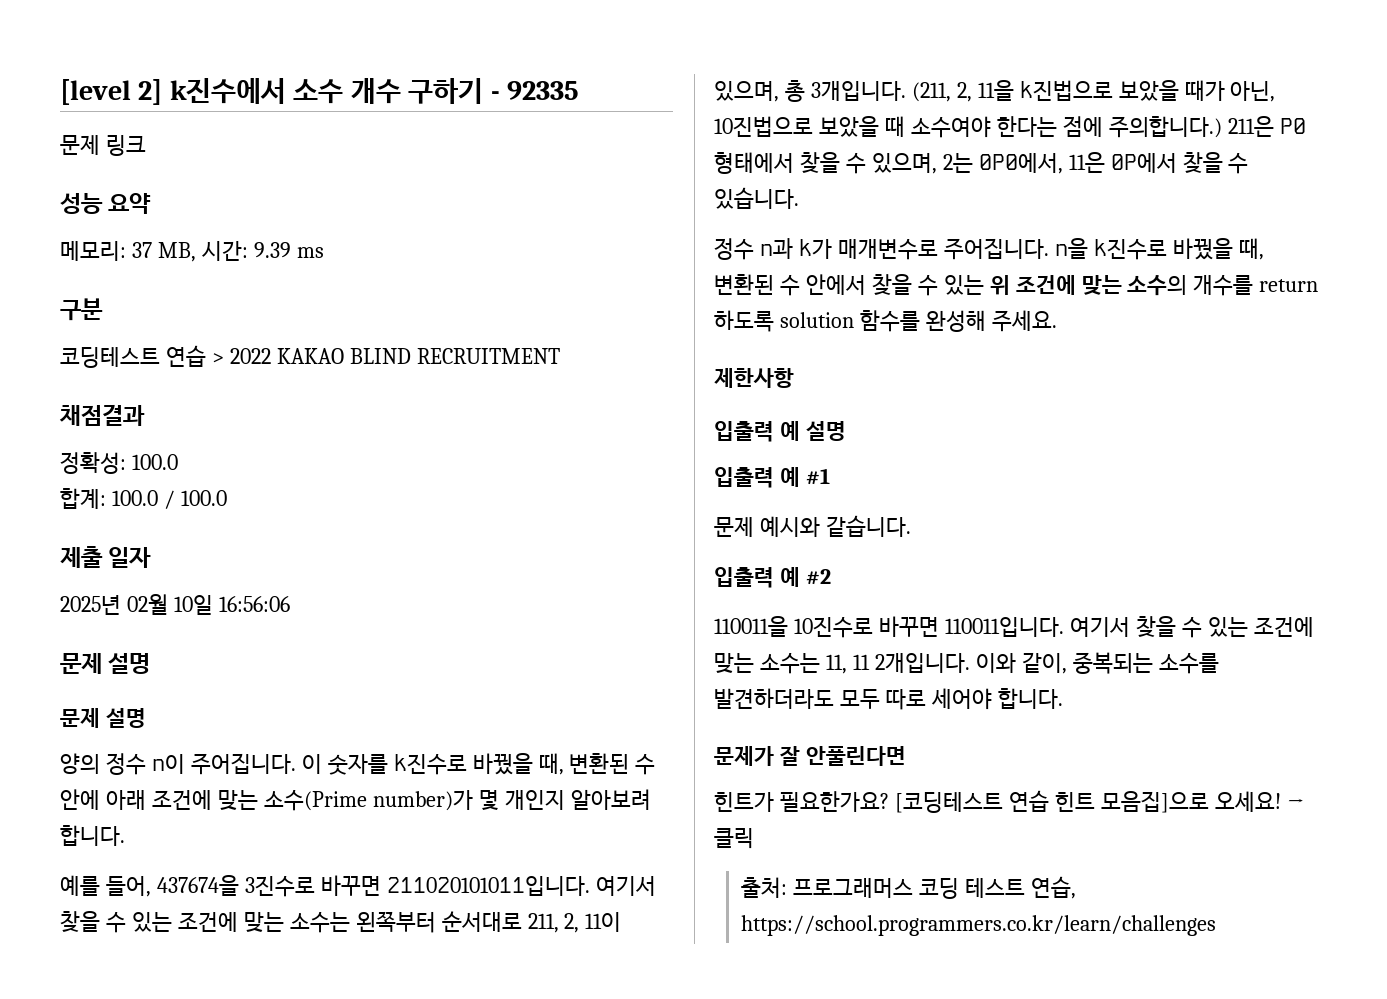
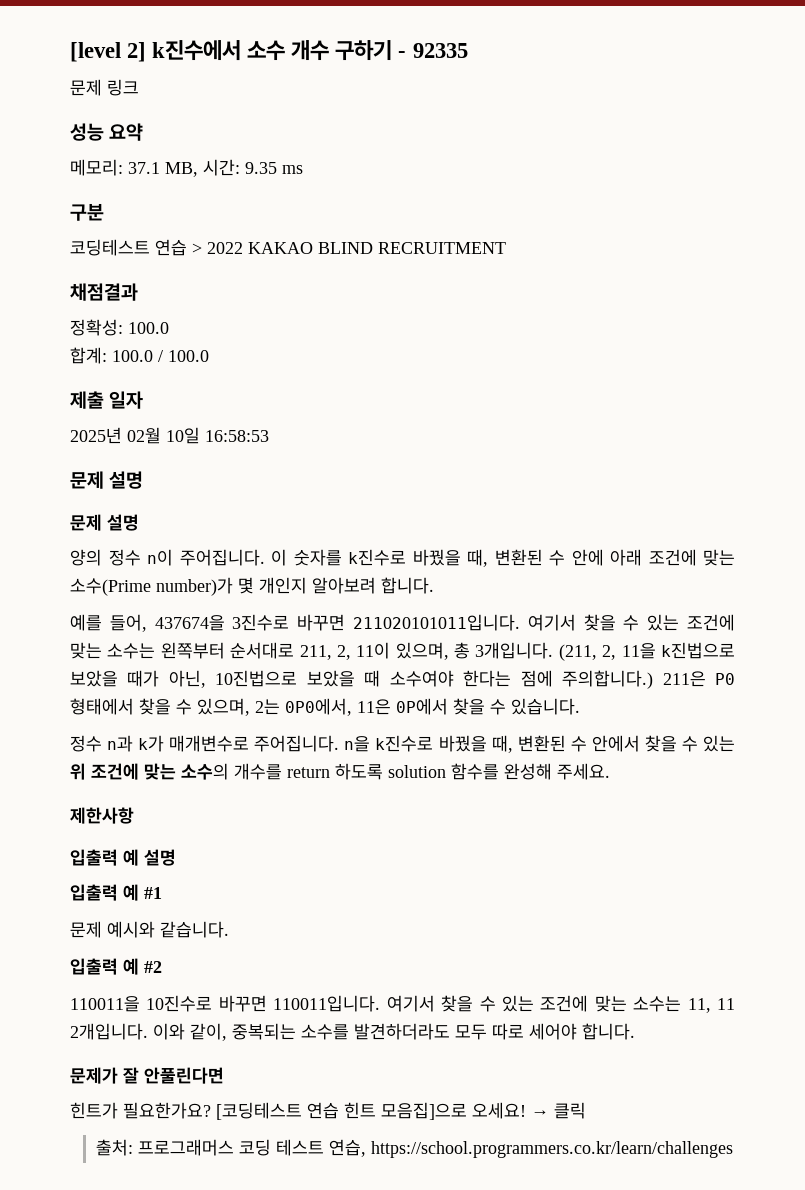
- 메모리: 37 MB, 시간: 9.39 ms
+ 메모리: 37.1 MB, 시간: 9.35 ms
- 2025년 02월 10일 16:56:06
+ 2025년 02월 10일 16:58:53

